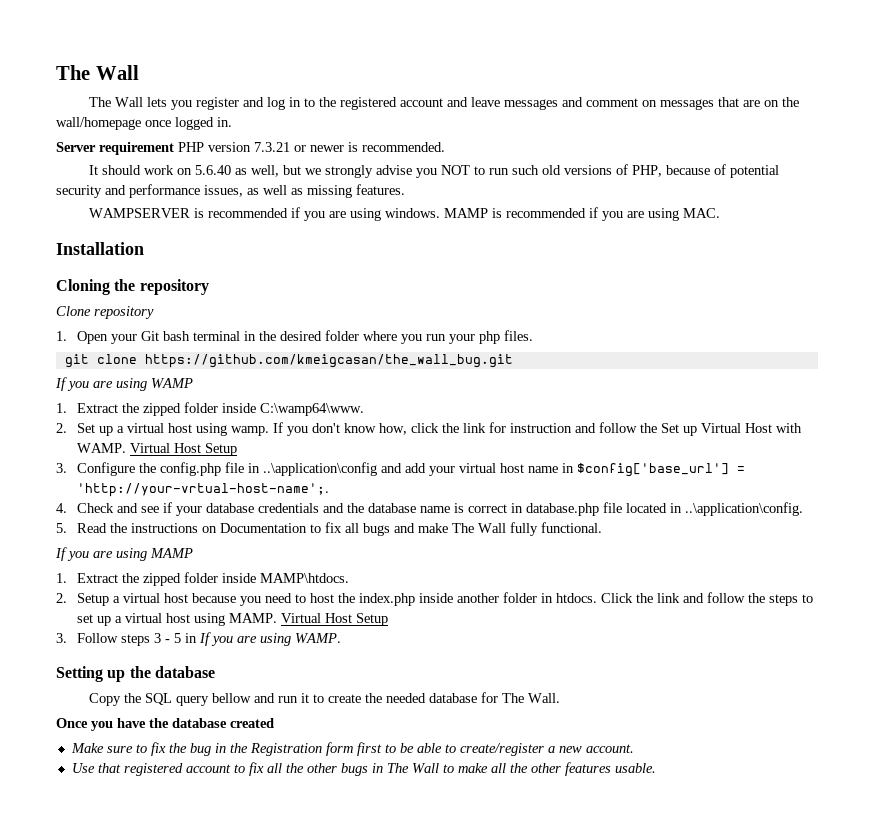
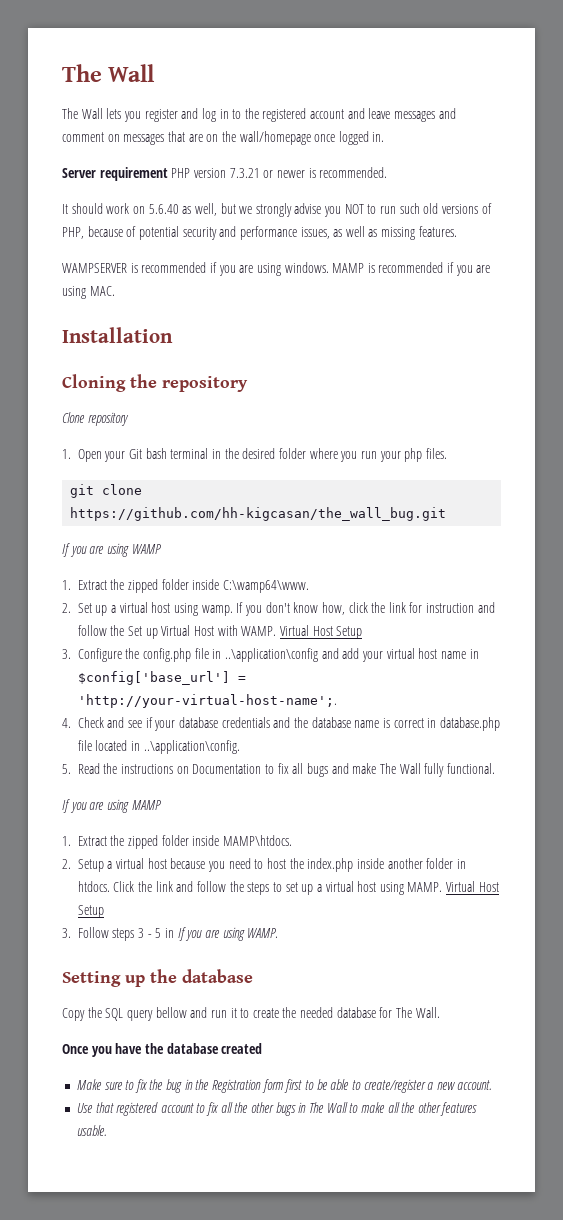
- git clone https://github.com/kmeigcasan/the_wall_bug.git
+ git clone https://github.com/hh-kigcasan/the_wall_bug.git
- 3. Configure the config.php file in ..\application\config and add your virtual host name in $config['base_url'] = 'http://your-vrtual-host-name';.
+ 3. Configure the config.php file in ..\application\config and add your virtual host name in $config['base_url'] = 'http://your-virtual-host-name';.

